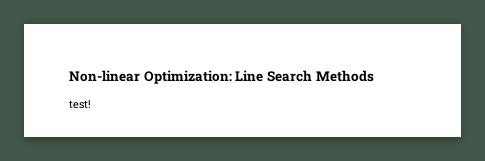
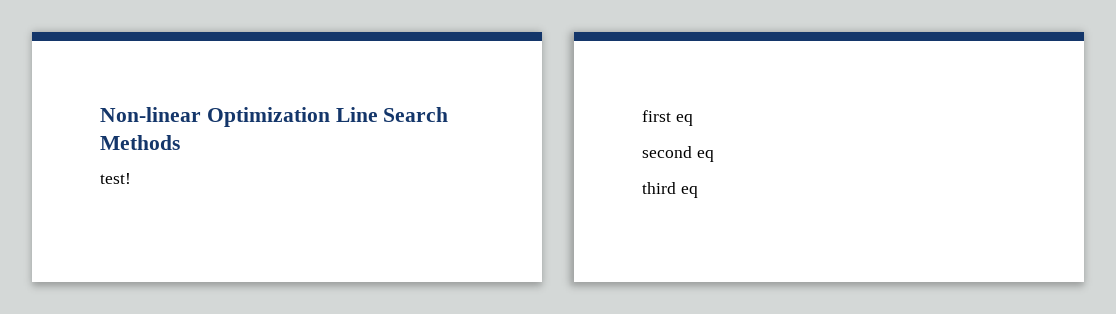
- Non-linear Optimization: Line Search Methods
+ Non-linear Optimization Line Search Methods
+ first eq
+ second eq
+ third eq

